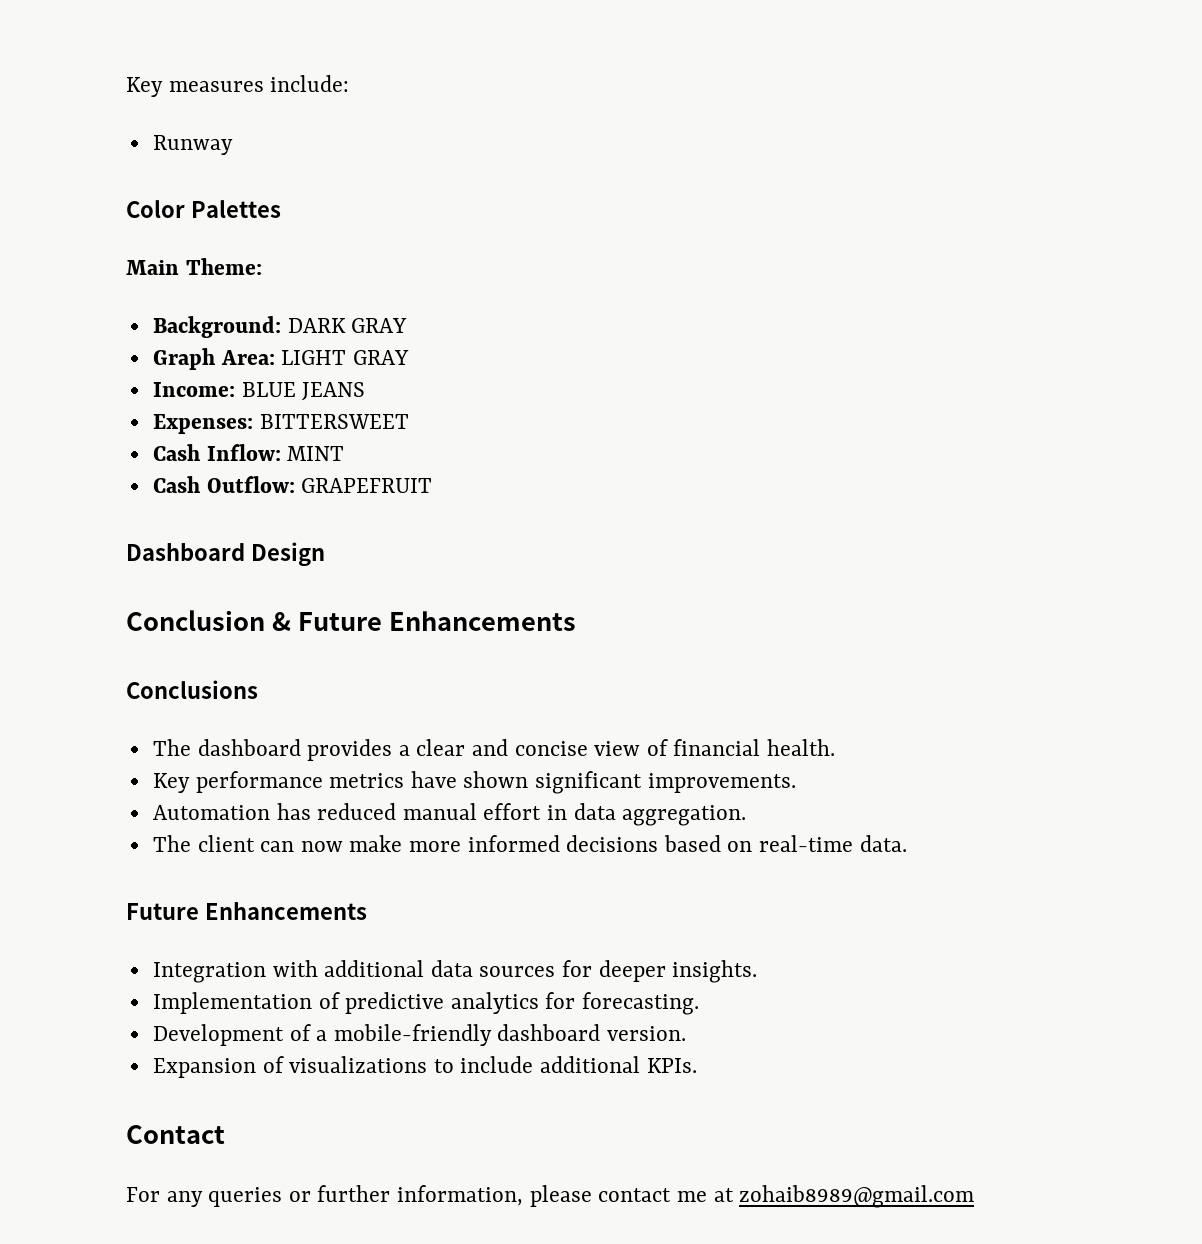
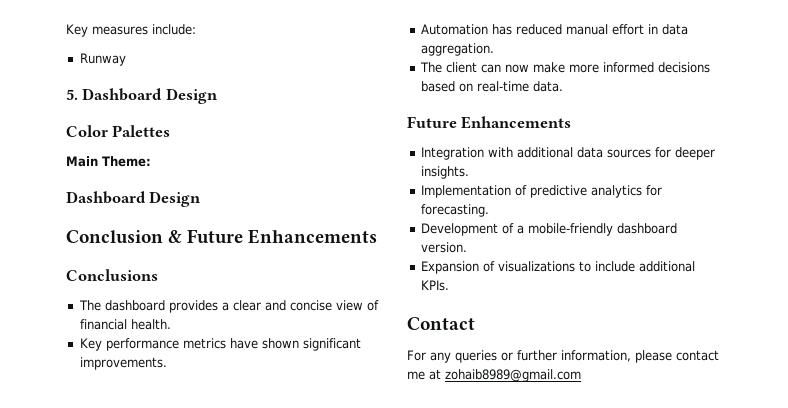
+ 5. Dashboard Design
- Background: DARK GRAY
- Graph Area: LIGHT GRAY
- Income: BLUE JEANS
- Expenses: BITTERSWEET
- Cash Inflow: MINT
- Cash Outflow: GRAPEFRUIT

